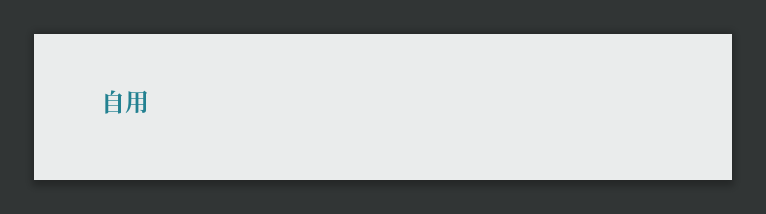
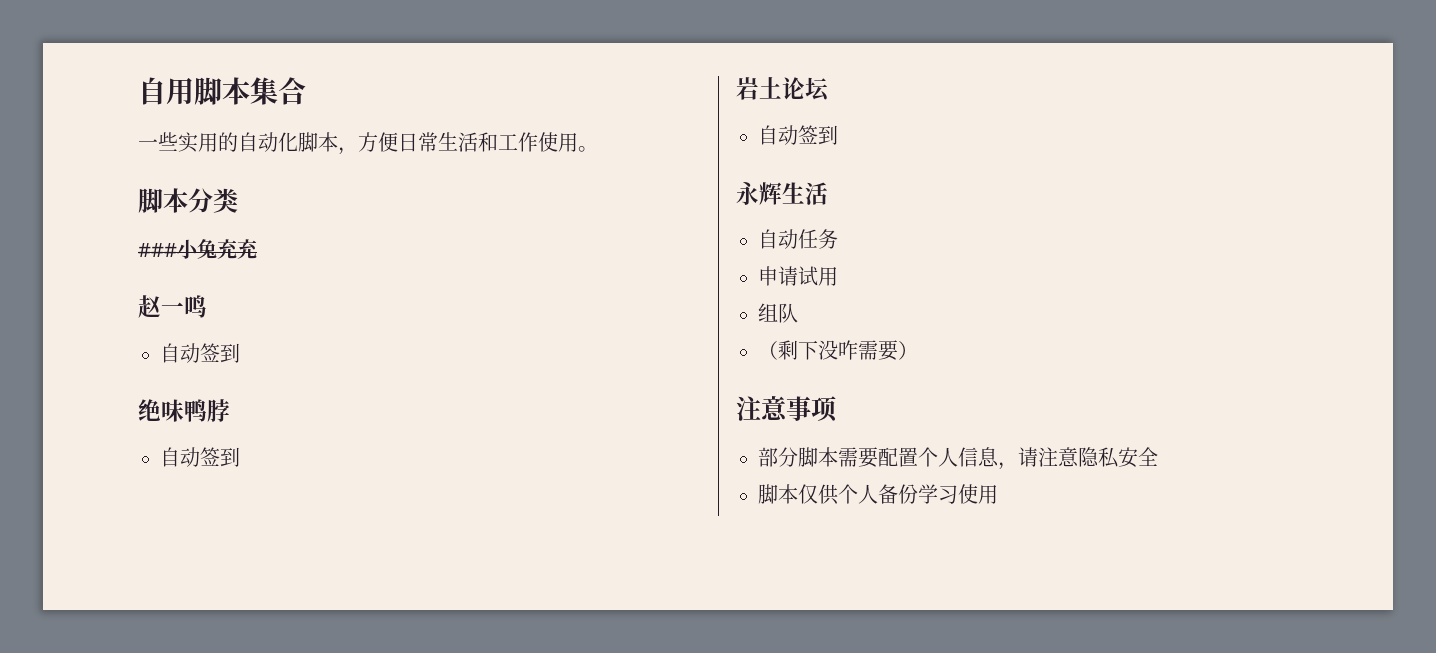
- 自用
+ 自用脚本集合
+ 一些实用的自动化脚本，方便日常生活和工作使用。
+ 脚本分类
+ ###小兔充充
+ 赵一鸣
+ 自动签到
+ 绝味鸭脖
+ 自动签到
+ 岩土论坛
+ 自动签到
+ 永辉生活
+ 自动任务
+ 申请试用
+ 组队
+ （剩下没咋需要）
+ 注意事项
+ 部分脚本需要配置个人信息，请注意隐私安全
+ 脚本仅供个人备份学习使用

